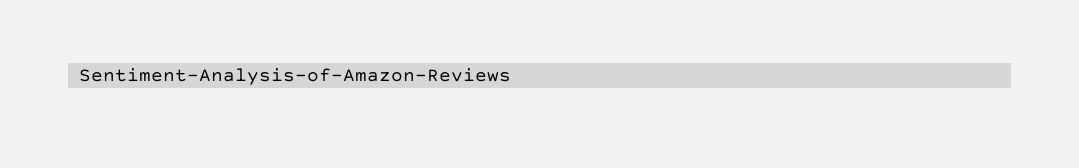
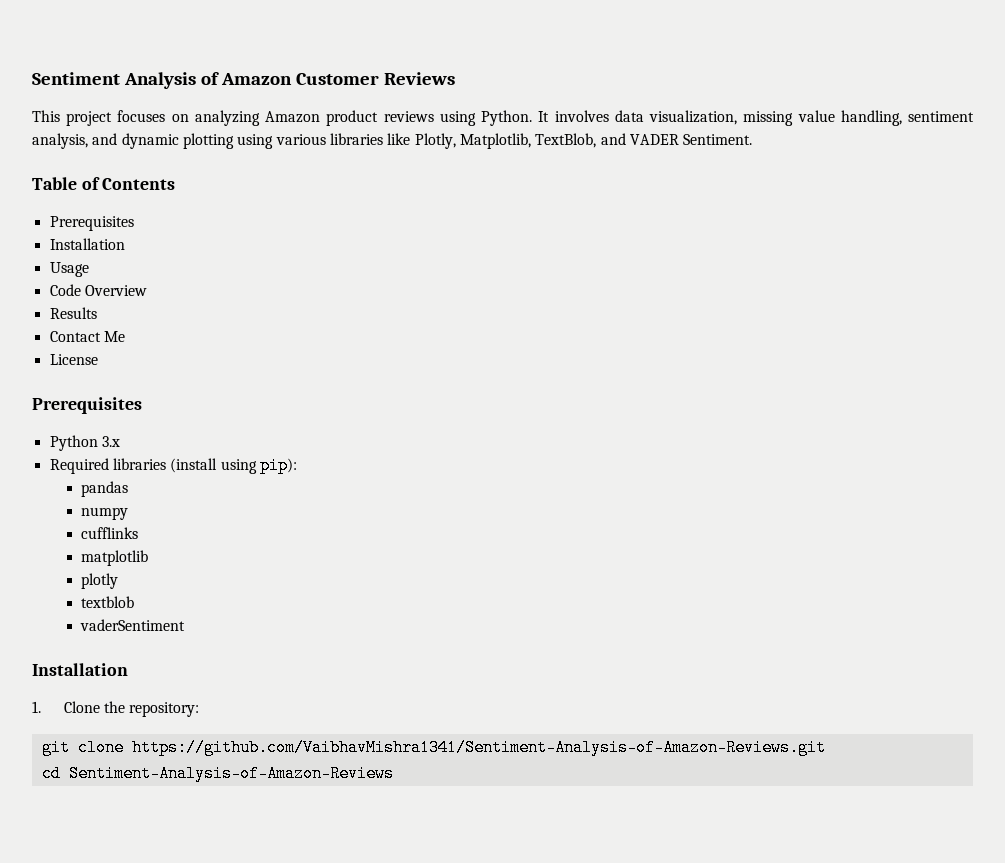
- Sentiment-Analysis-of-Amazon-Reviews
+ Sentiment Analysis of Amazon Customer Reviews
+ This project focuses on analyzing Amazon product reviews using Python. It involves data visualization, missing value handling, sentiment analysis, and dynamic plotting using various libraries like Plotly, Matplotlib, TextBlob, and VADER Sentiment.
+ Table of Contents
+ Prerequisites
+ Installation
+ Usage
+ Code Overview
+ Results
+ Contact Me
+ License
+ Prerequisites
+ Python 3.x
+ Required libraries (install using pip):
+ pandas
+ numpy
+ cufflinks
+ matplotlib
+ plotly
+ textblob
+ vaderSentiment
+ Installation
+ 1. Clone the repository:
+ git clone https://github.com/VaibhavMishra1341/Sentiment-Analysis-of-Amazon-Reviews.git
+ cd Sentiment-Analysis-of-Amazon-Reviews

